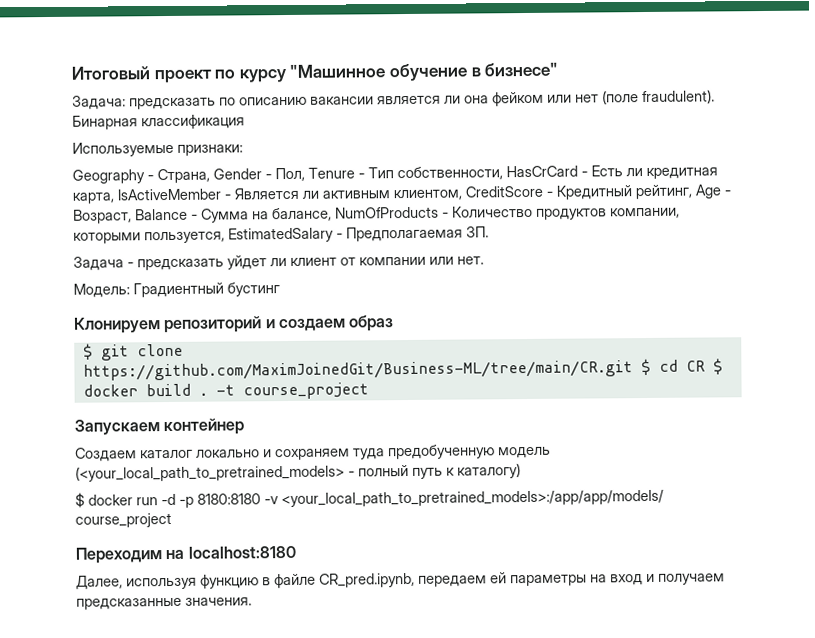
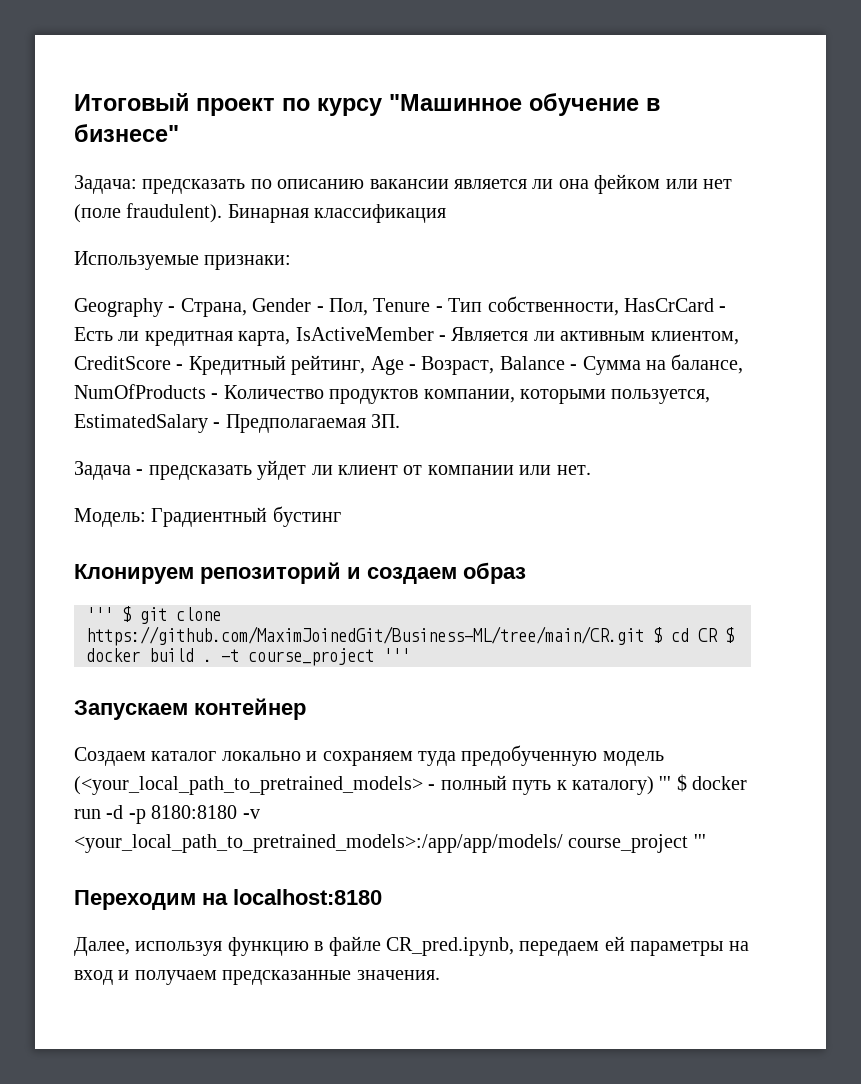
- $ git clone https://github.com/MaximJoinedGit/Business-ML/tree/main/CR.git $ cd CR $ docker build .
+ ''' $ git clone https://github.com/MaximJoinedGit/Business-ML/tree/main/CR.git $ cd CR $ docker build .
- -t course_project
+ -t course_project '''
- Создаем каталог локально и сохраняем туда предобученную модель (<your_local_path_to_pretrained_models> - полный путь к каталогу)
- $ docker run -d -p 8180:8180 -v <your_local_path_to_pretrained_models>:/app/app/models/ course_project
+ Создаем каталог локально и сохраняем туда предобученную модель (<your_local_path_to_pretrained_models> - полный путь к каталогу) ''' $ docker run -d -p 8180:8180 -v <your_local_path_to_pretrained_models>:/app/app/models/ course_project '''

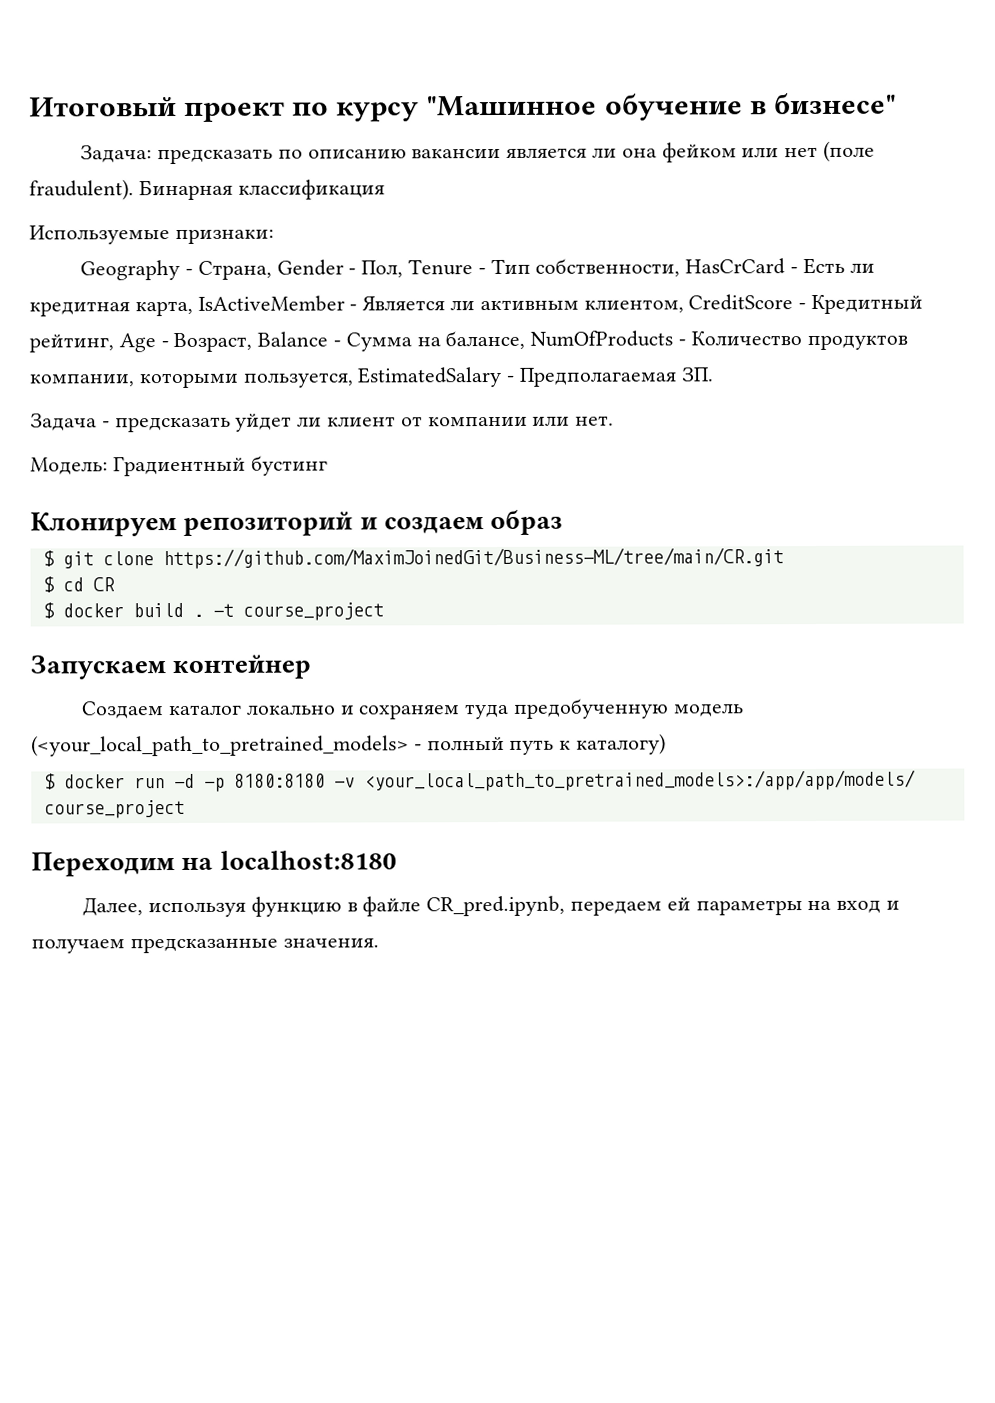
- ''' $ git clone https://github.com/MaximJoinedGit/Business-ML/tree/main/CR.git $ cd CR $ docker build .
+ $ git clone https://github.com/MaximJoinedGit/Business-ML/tree/main/CR.git
+ $ cd CR
+ $ docker build .
- -t course_project '''
+ -t course_project
- Создаем каталог локально и сохраняем туда предобученную модель (<your_local_path_to_pretrained_models> - полный путь к каталогу) ''' $ docker run -d -p 8180:8180 -v <your_local_path_to_pretrained_models>:/app/app/models/ course_project '''
+ Создаем каталог локально и сохраняем туда предобученную модель (<your_local_path_to_pretrained_models> - полный путь к каталогу)
+ $ docker run -d -p 8180:8180 -v <your_local_path_to_pretrained_models>:/app/app/models/ course_project

